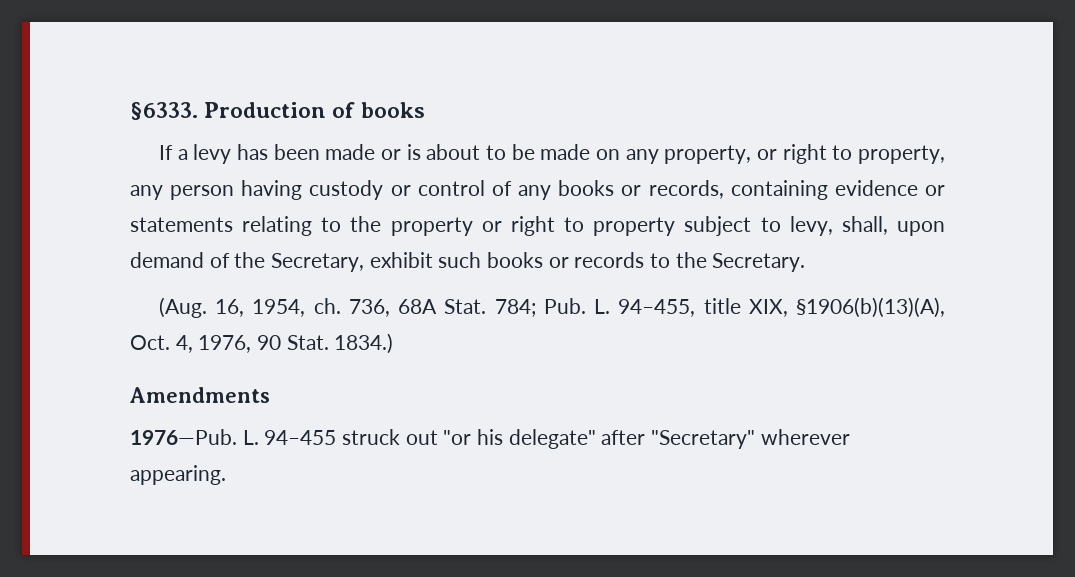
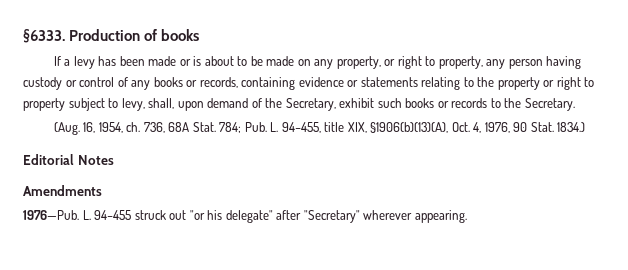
+ Editorial Notes

